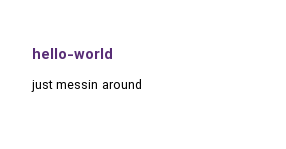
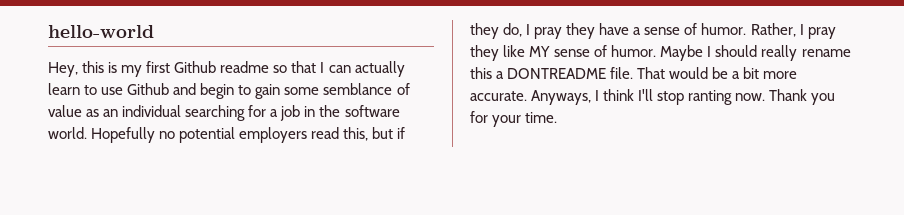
- just messin around
+ Hey, this is my first Github readme so that I can actually learn to use Github and begin to gain some semblance of value as an individual searching for a job in the software world. Hopefully no potential employers read this, but if they do, I pray they have a sense of humor. Rather, I pray they like MY sense of humor. Maybe I should really rename this a DONTREADME file. That would be a bit more accurate. Anyways, I think I'll stop ranting now. Thank you for your time.

